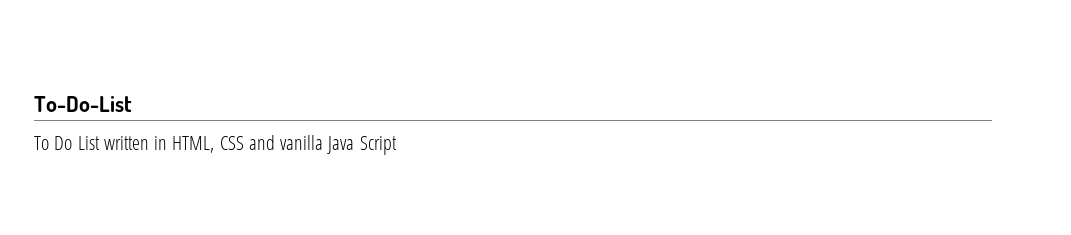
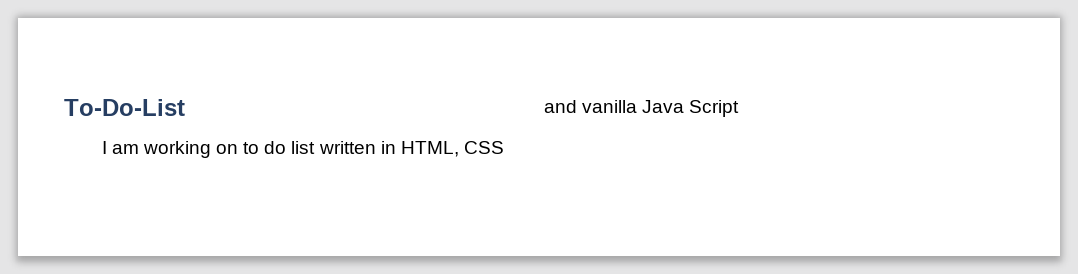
- To Do List written in HTML, CSS and vanilla Java Script
+ I am working on to do list written in HTML, CSS and vanilla Java Script

